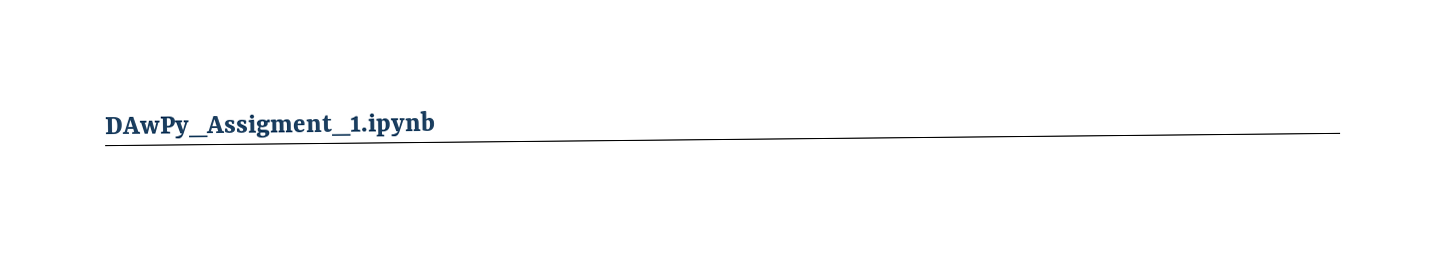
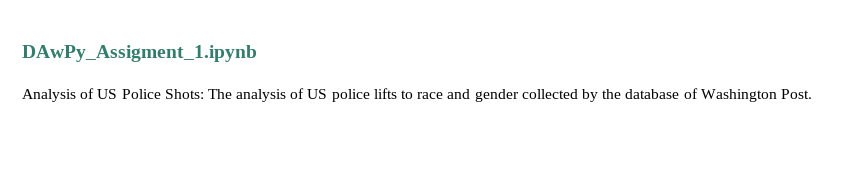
+ Analysis of US Police Shots: The analysis of US police lifts to race and gender collected by the database of Washington Post.

